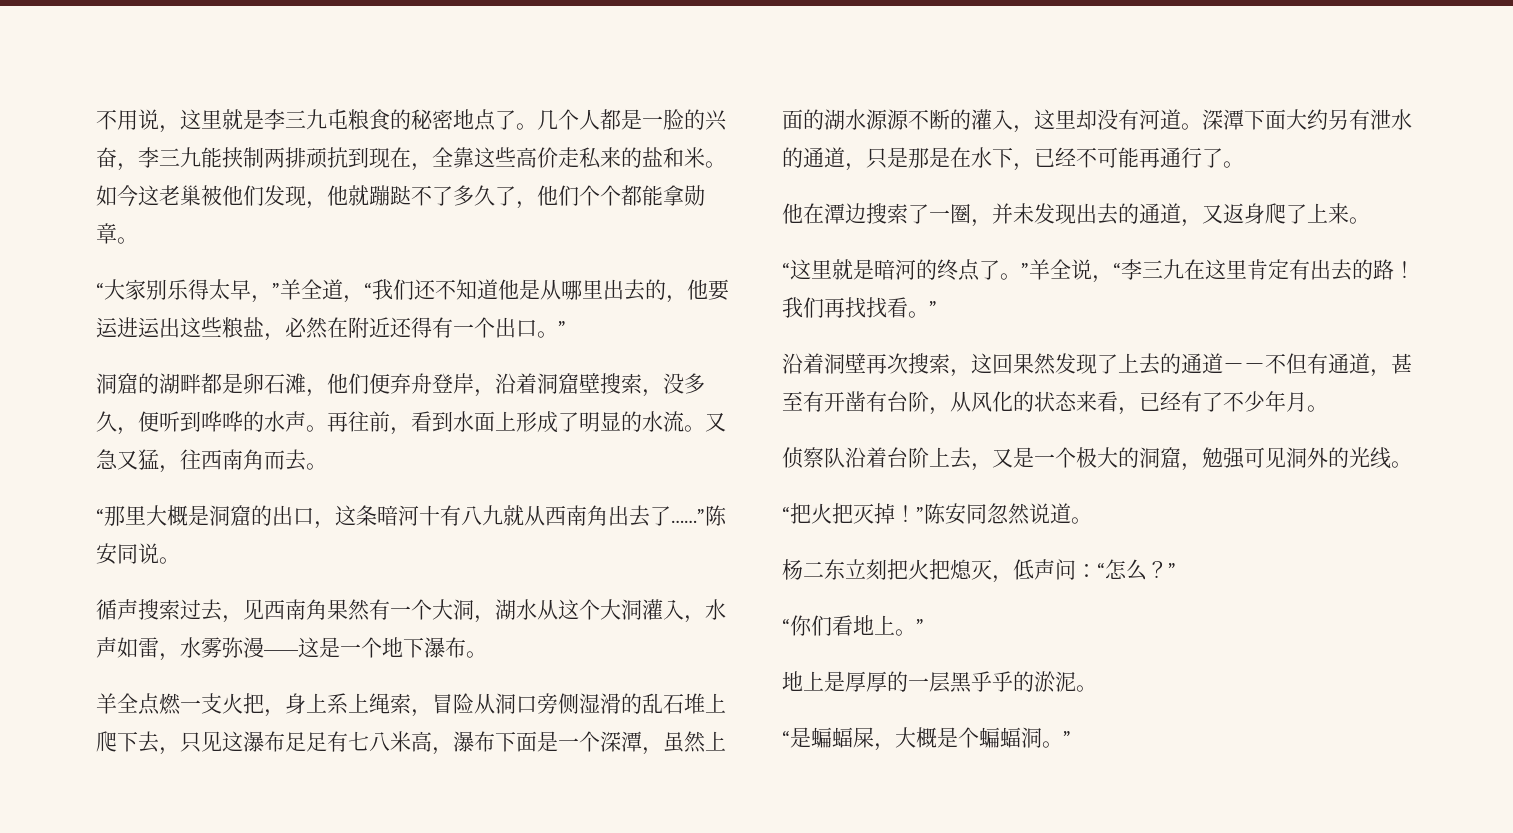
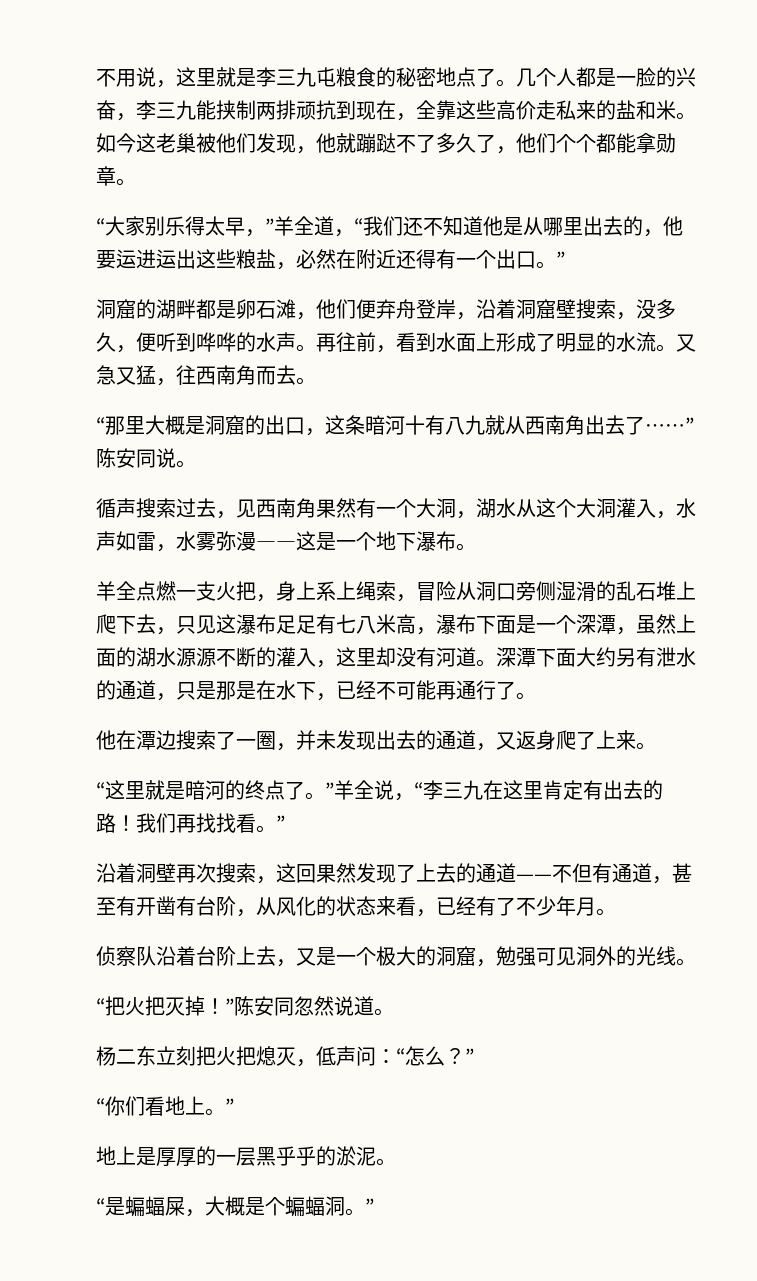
- 沿着洞壁再次搜索，这回果然发现了上去的通道－－不但有通道，甚至有开凿有台阶，从风化的状态来看，已经有了不少年月。
+ 沿着洞壁再次搜索，这回果然发现了上去的通道——不但有通道，甚至有开凿有台阶，从风化的状态来看，已经有了不少年月。

